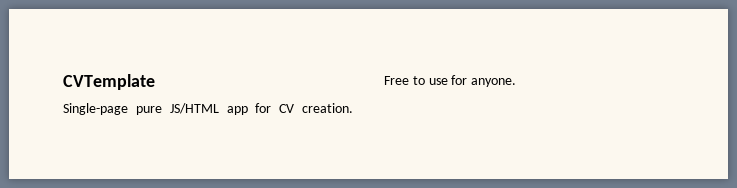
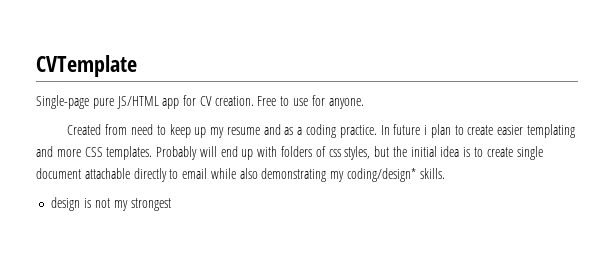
+ Created from need to keep up my resume and as a coding practice. In future i plan to create easier templating and more CSS templates. Probably will end up with folders of css styles, but the initial idea is to create single document attachable directly to email while also demonstrating my coding/design* skills.
+ design is not my strongest

